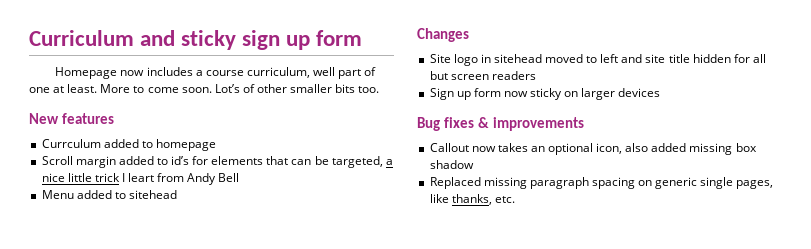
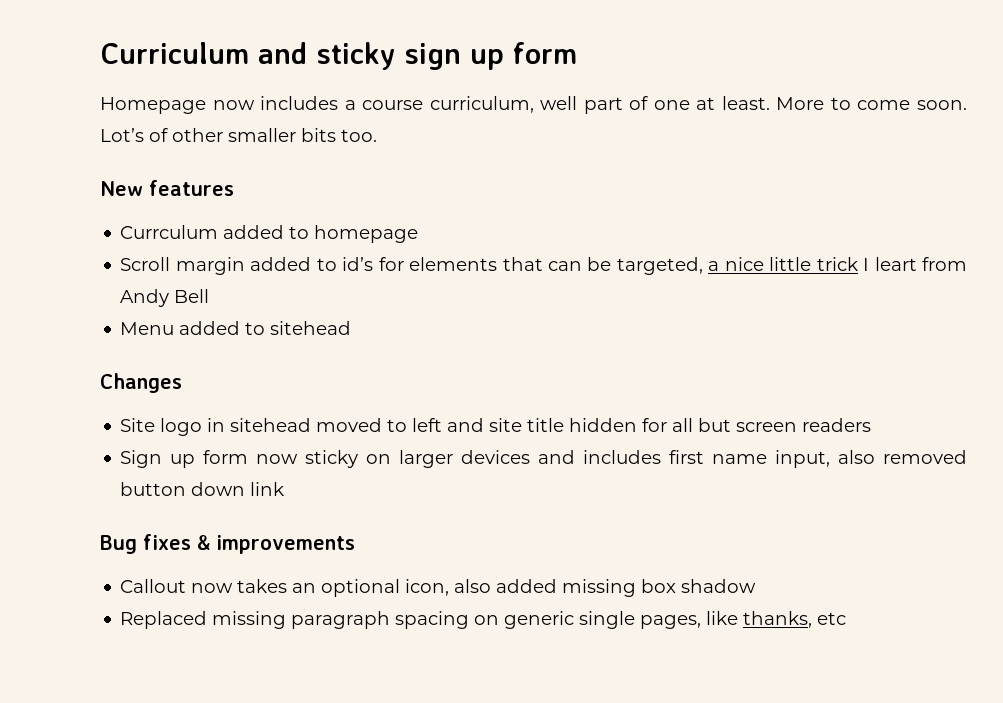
- Sign up form now sticky on larger devices
+ Sign up form now sticky on larger devices and includes first name input, also removed button down link
- Replaced missing paragraph spacing on generic single pages, like thanks, etc.
+ Replaced missing paragraph spacing on generic single pages, like thanks, etc

